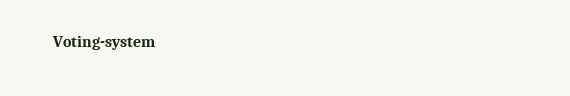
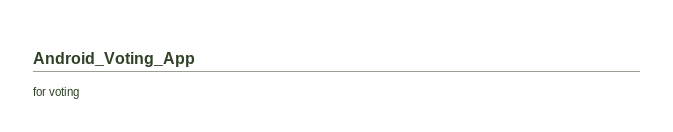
- Voting-system
+ Android_Voting_App
+ for voting

